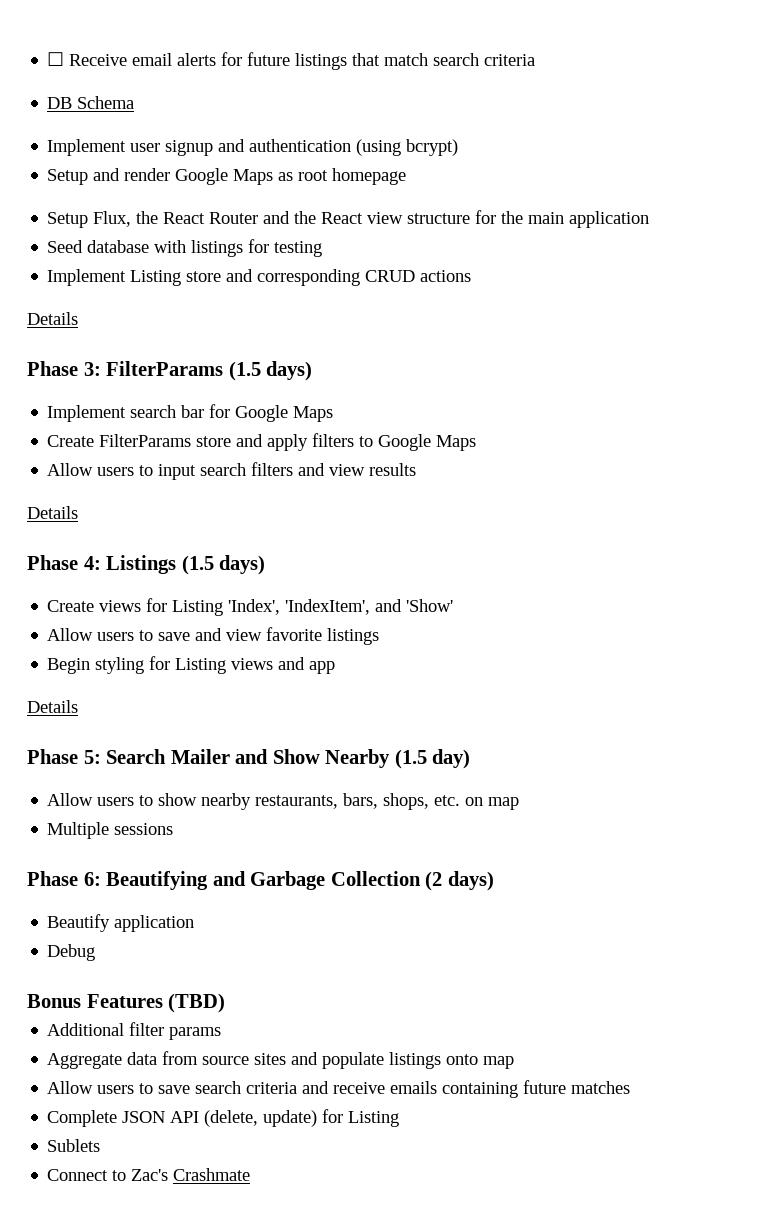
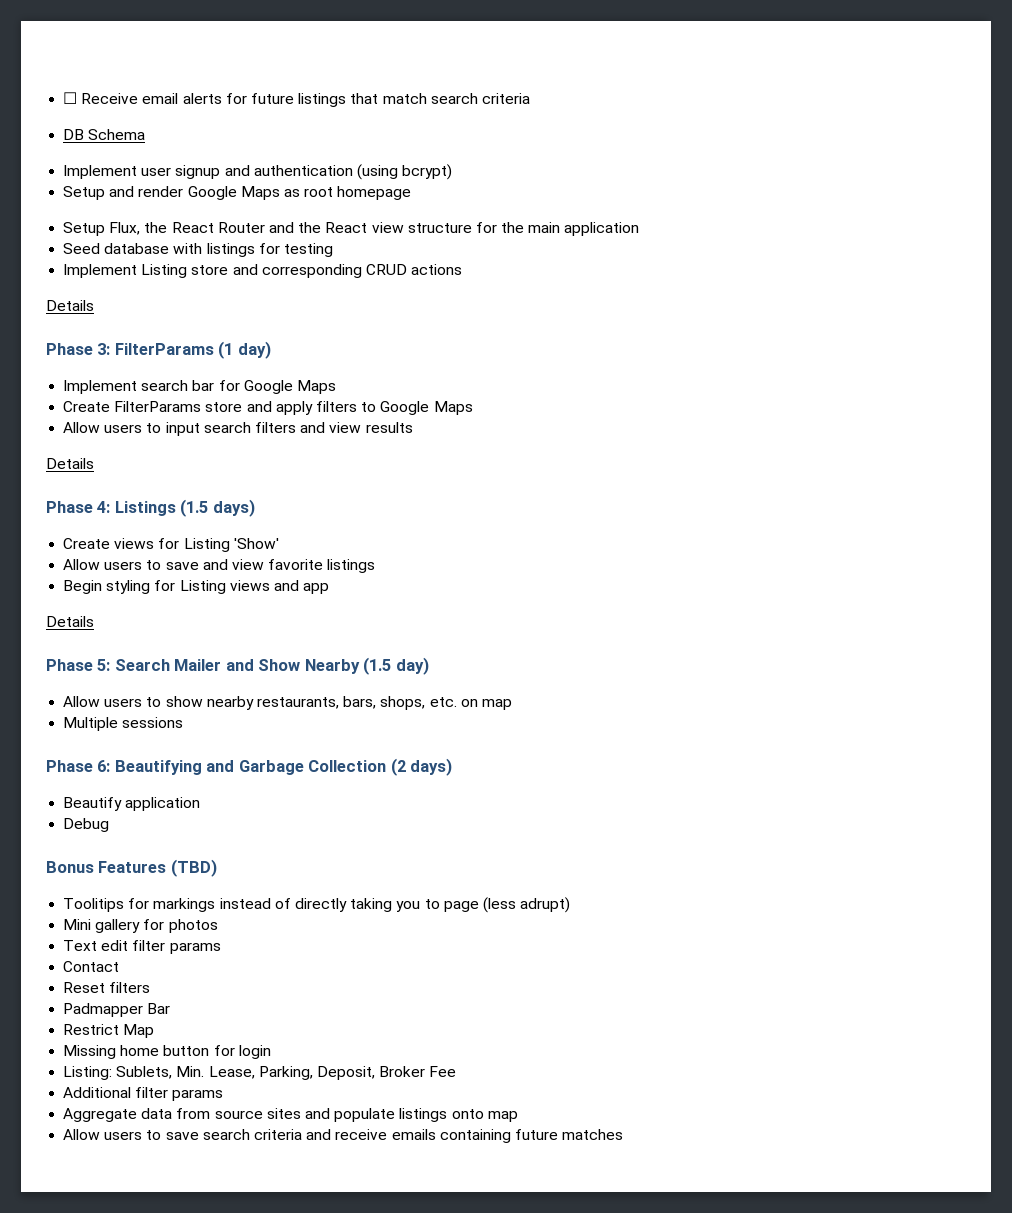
- Phase 3: FilterParams (1.5 days)
+ Phase 3: FilterParams (1 day)
- Create views for Listing 'Index', 'IndexItem', and 'Show'
+ Create views for Listing 'Show'
+ Toolitips for markings instead of directly taking you to page (less adrupt)
+ Mini gallery for photos
+ Text edit filter params
+ Contact
+ Reset filters
+ Padmapper Bar
+ Restrict Map
+ Missing home button for login
+ Listing: Sublets, Min. Lease, Parking, Deposit, Broker Fee
- Complete JSON API (delete, update) for Listing
- Sublets
- Connect to Zac's Crashmate

